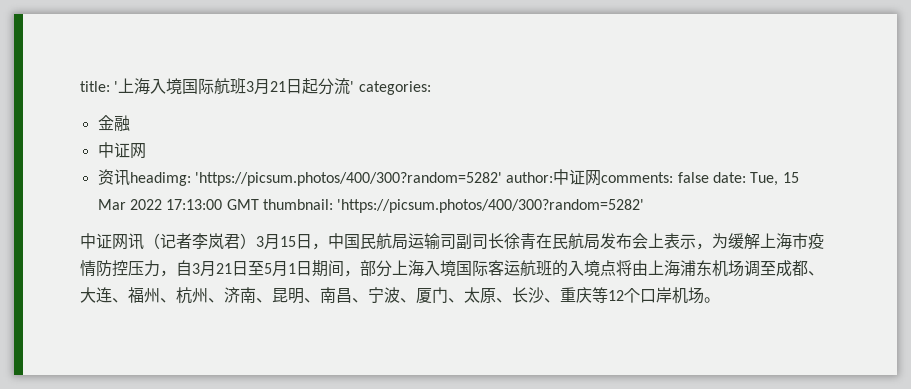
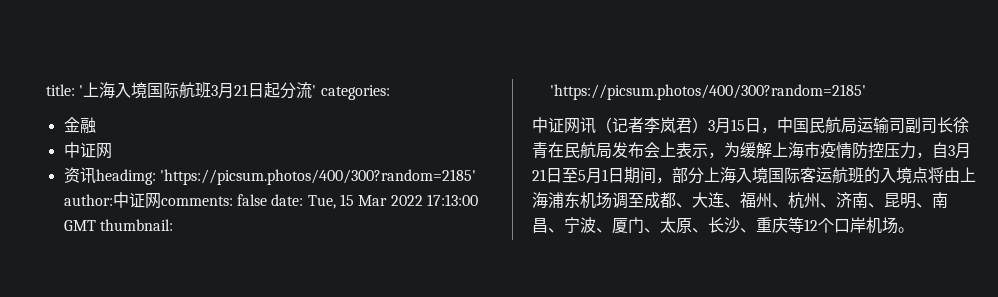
- 资讯headimg: 'https://picsum.photos/400/300?random=5282' author:中证网comments: false date: Tue, 15 Mar 2022 17:13:00 GMT thumbnail: 'https://picsum.photos/400/300?random=5282'
+ 资讯headimg: 'https://picsum.photos/400/300?random=2185' author:中证网comments: false date: Tue, 15 Mar 2022 17:13:00 GMT thumbnail: 'https://picsum.photos/400/300?random=2185'

